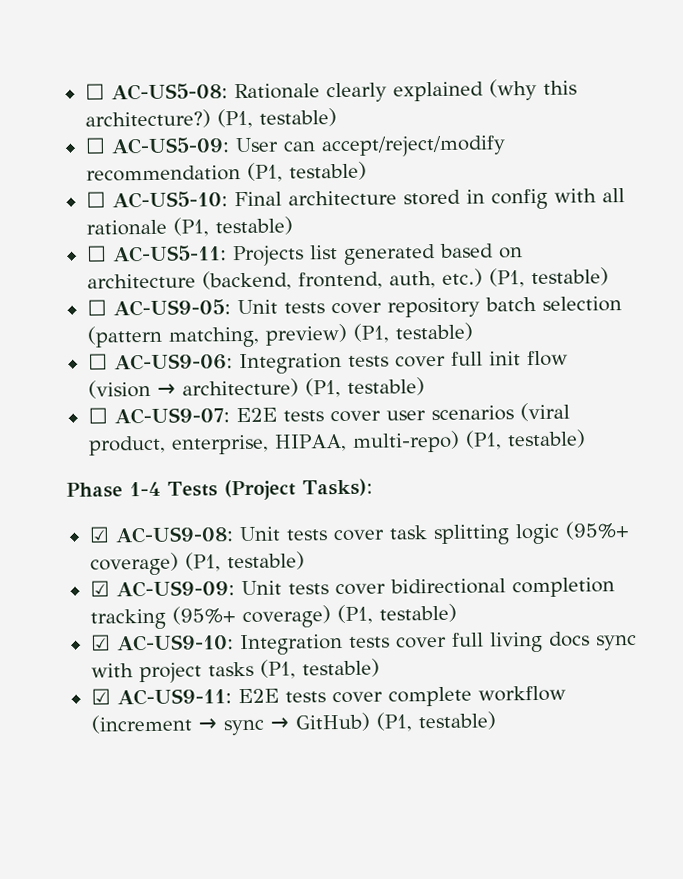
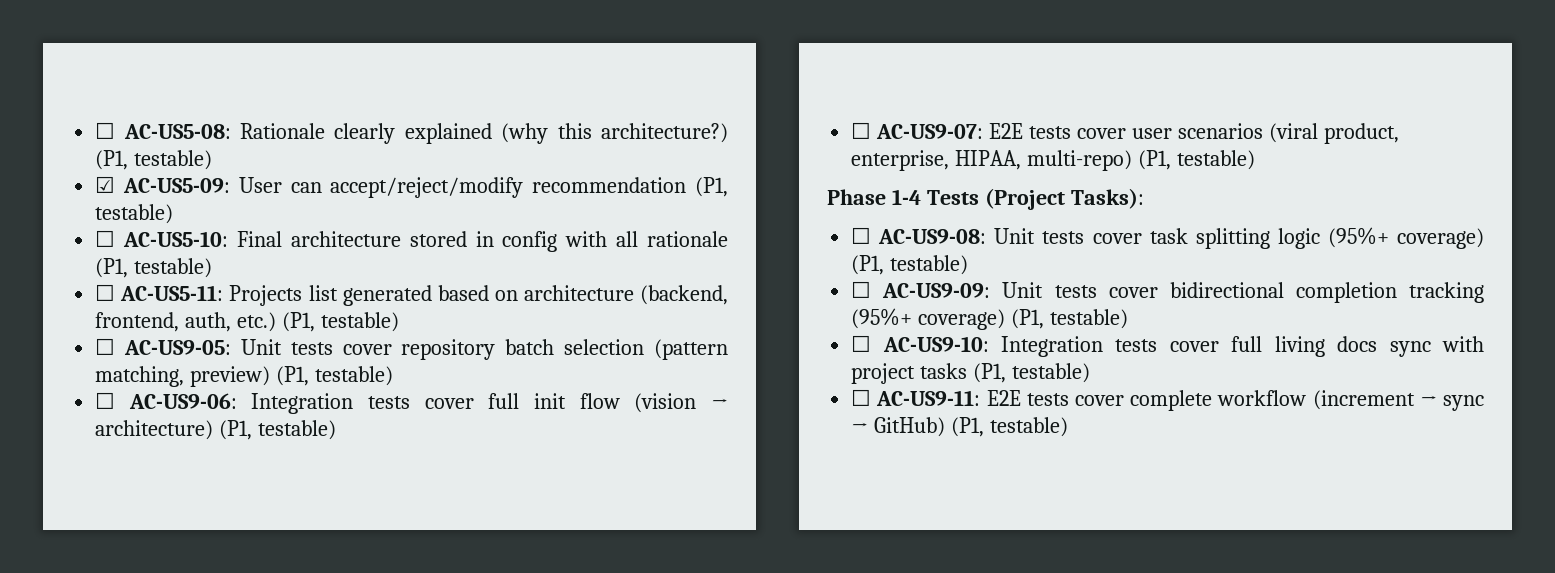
- ☐ AC-US5-09: User can accept/reject/modify recommendation (P1, testable)
+ ☑ AC-US5-09: User can accept/reject/modify recommendation (P1, testable)
- ☑ AC-US9-08: Unit tests cover task splitting logic (95%+ coverage) (P1, testable)
+ ☐ AC-US9-08: Unit tests cover task splitting logic (95%+ coverage) (P1, testable)
- ☑ AC-US9-09: Unit tests cover bidirectional completion tracking (95%+ coverage) (P1, testable)
+ ☐ AC-US9-09: Unit tests cover bidirectional completion tracking (95%+ coverage) (P1, testable)
- ☑ AC-US9-10: Integration tests cover full living docs sync with project tasks (P1, testable)
+ ☐ AC-US9-10: Integration tests cover full living docs sync with project tasks (P1, testable)
- ☑ AC-US9-11: E2E tests cover complete workflow (increment → sync → GitHub) (P1, testable)
+ ☐ AC-US9-11: E2E tests cover complete workflow (increment → sync → GitHub) (P1, testable)

